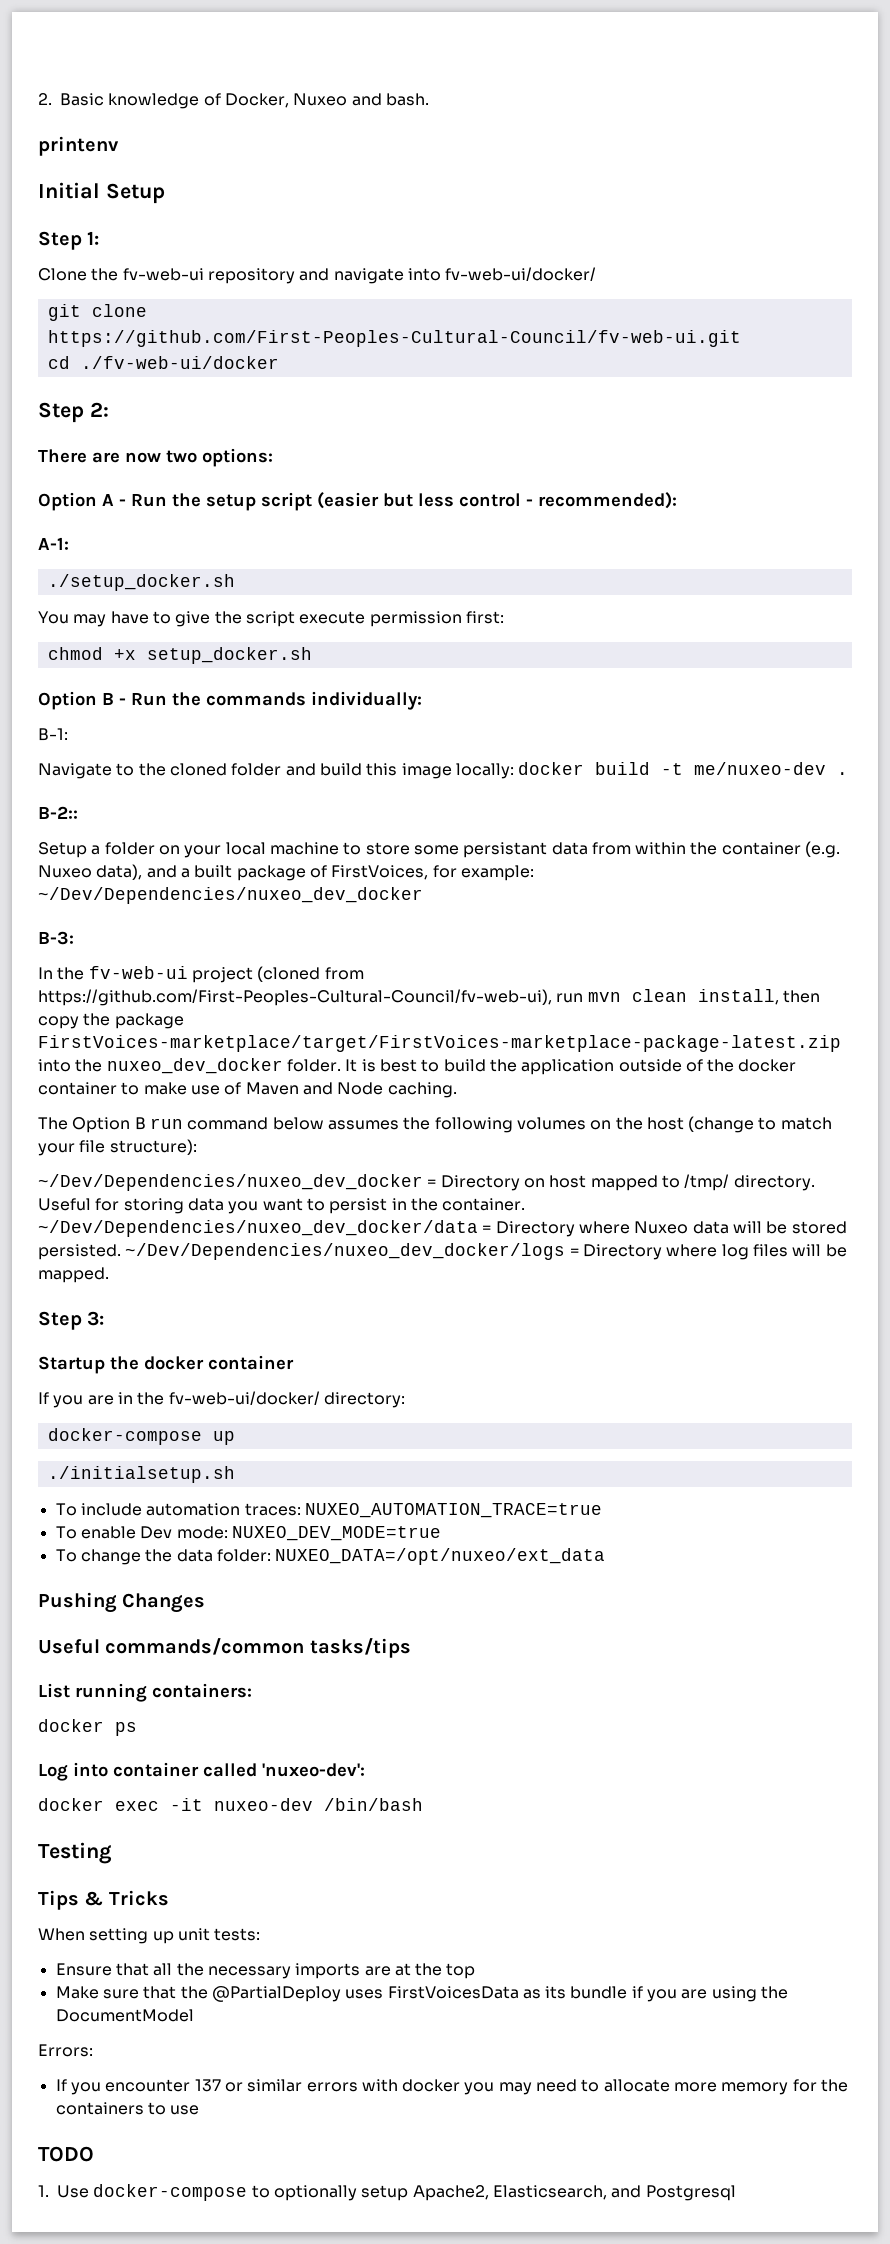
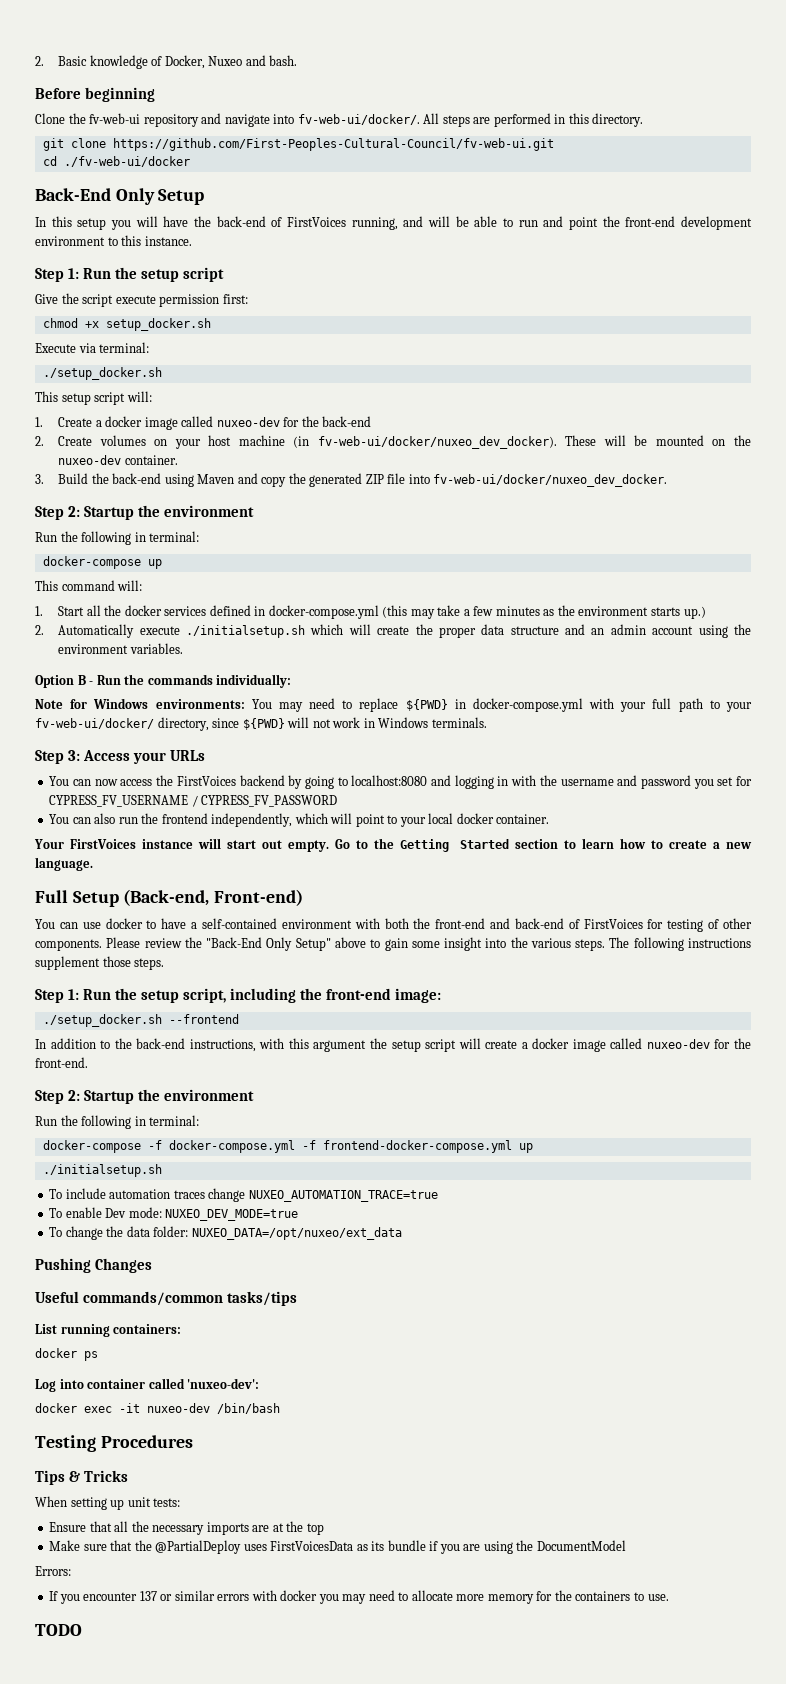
- printenv
- Initial Setup
- Step 1:
+ Before beginning
- Clone the fv-web-ui repository and navigate into fv-web-ui/docker/
+ Clone the fv-web-ui repository and navigate into fv-web-ui/docker/. All steps are performed in this directory.
- Step 2:
- There are now two options:
- Option A - Run the setup script (easier but less control - recommended):
- A-1:
- ./setup_docker.sh
- You may have to give the script execute permission first:
+ Back-End Only Setup
+ In this setup you will have the back-end of FirstVoices running, and will be able to run and point the front-end development environment to this instance.
+ Step 1: Run the setup script
+ Give the script execute permission first:
+ Execute via terminal:
+ ./setup_docker.sh
+ This setup script will:
+ 1. Create a docker image called nuxeo-dev for the back-end
+ 2. Create volumes on your host machine (in fv-web-ui/docker/nuxeo_dev_docker). These will be mounted on the nuxeo-dev container.
+ 3. Build the back-end using Maven and copy the generated ZIP file into fv-web-ui/docker/nuxeo_dev_docker.
+ Step 2: Startup the environment
+ Run the following in terminal:
+ docker-compose up
+ This command will:
+ 1. Start all the docker services defined in docker-compose.yml (this may take a few minutes as the environment starts up.)
+ 2. Automatically execute ./initialsetup.sh which will create the proper data structure and an admin account using the environment variables.
- B-1:
- Navigate to the cloned folder and build this image locally: docker build -t me/nuxeo-dev .
- B-2::
- Setup a folder on your local machine to store some persistant data from within the container (e.g. Nuxeo data), and a built package of FirstVoices, for example: ~/Dev/Dependencies/nuxeo_dev_docker
- B-3:
- In the fv-web-ui project (cloned from https://github.com/First-Peoples-Cultural-Council/fv-web-ui), run mvn clean install, then copy the package FirstVoices-marketplace/target/FirstVoices-marketplace-package-latest.zip into the nuxeo_dev_docker folder. It is best to build the application outside of the docker container to make use of Maven and Node caching.
- The Option B run command below assumes the following volumes on the host (change to match your file structure):
- ~/Dev/Dependencies/nuxeo_dev_docker = Directory on host mapped to /tmp/ directory. Useful for storing data you want to persist in the container. ~/Dev/Dependencies/nuxeo_dev_docker/data = Directory where Nuxeo data will be stored persisted. ~/Dev/Dependencies/nuxeo_dev_docker/logs = Directory where log files will be mapped.
- Step 3:
- Startup the docker container
- If you are in the fv-web-ui/docker/ directory:
- docker-compose up
+ Note for Windows environments: You may need to replace ${PWD} in docker-compose.yml with your full path to your fv-web-ui/docker/ directory, since ${PWD} will not work in Windows terminals.
+ Step 3: Access your URLs
+ You can now access the FirstVoices backend by going to localhost:8080 and logging in with the username and password you set for CYPRESS_FV_USERNAME / CYPRESS_FV_PASSWORD
+ You can also run the frontend independently, which will point to your local docker container.
+ Your FirstVoices instance will start out empty. Go to the Getting Started section to learn how to create a new language.
+ Full Setup (Back-end, Front-end)
+ You can use docker to have a self-contained environment with both the front-end and back-end of FirstVoices for testing of other components. Please review the "Back-End Only Setup" above to gain some insight into the various steps. The following instructions supplement those steps.
+ Step 1: Run the setup script, including the front-end image:
+ ./setup_docker.sh --frontend
+ In addition to the back-end instructions, with this argument the setup script will create a docker image called nuxeo-dev for the front-end.
+ Step 2: Startup the environment
+ Run the following in terminal:
+ docker-compose -f docker-compose.yml -f frontend-docker-compose.yml up
- To include automation traces: NUXEO_AUTOMATION_TRACE=true
+ To include automation traces change NUXEO_AUTOMATION_TRACE=true
- Testing
+ Testing Procedures
- If you encounter 137 or similar errors with docker you may need to allocate more memory for the containers to use
+ If you encounter 137 or similar errors with docker you may need to allocate more memory for the containers to use.
- 1. Use docker-compose to optionally setup Apache2, Elasticsearch, and Postgresql

